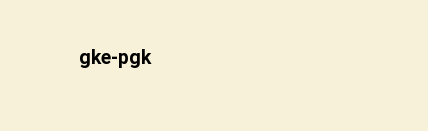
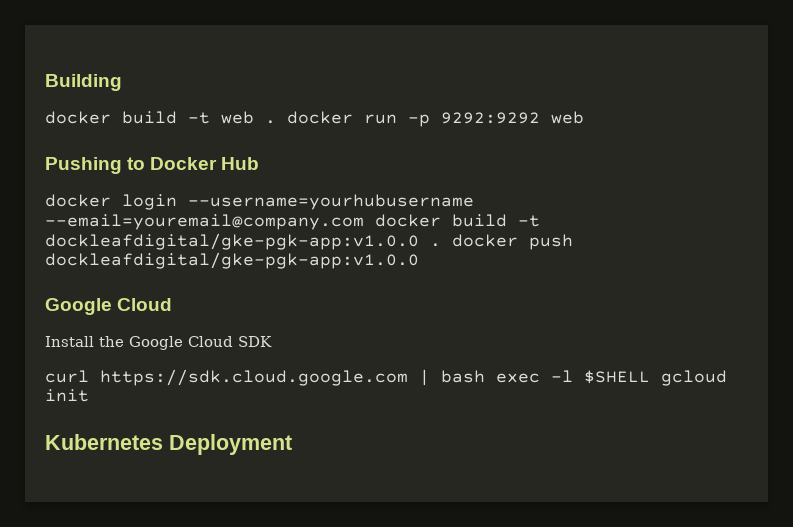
- gke-pgk
+ Building
+ docker build -t web . docker run -p 9292:9292 web
+ Pushing to Docker Hub
+ docker login --username=yourhubusername --email=youremail@company.com docker build -t dockleafdigital/gke-pgk-app:v1.0.0 . docker push dockleafdigital/gke-pgk-app:v1.0.0
+ Google Cloud
+ Install the Google Cloud SDK
+ curl https://sdk.cloud.google.com | bash exec -l $SHELL gcloud init
+ Kubernetes Deployment

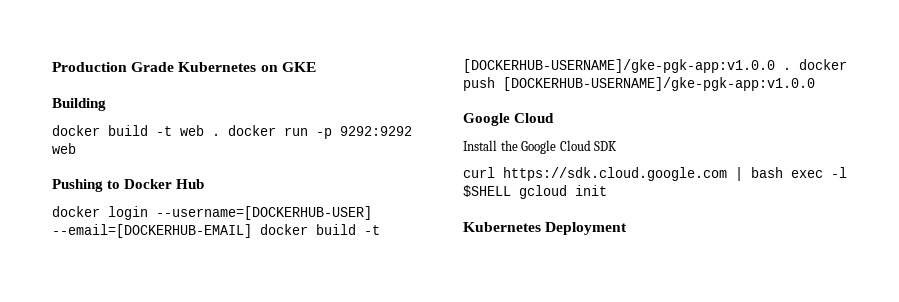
+ Production Grade Kubernetes on GKE
- docker login --username=yourhubusername --email=youremail@company.com docker build -t dockleafdigital/gke-pgk-app:v1.0.0 . docker push dockleafdigital/gke-pgk-app:v1.0.0
+ docker login --username=[DOCKERHUB-USER] --email=[DOCKERHUB-EMAIL] docker build -t [DOCKERHUB-USERNAME]/gke-pgk-app:v1.0.0 . docker push [DOCKERHUB-USERNAME]/gke-pgk-app:v1.0.0

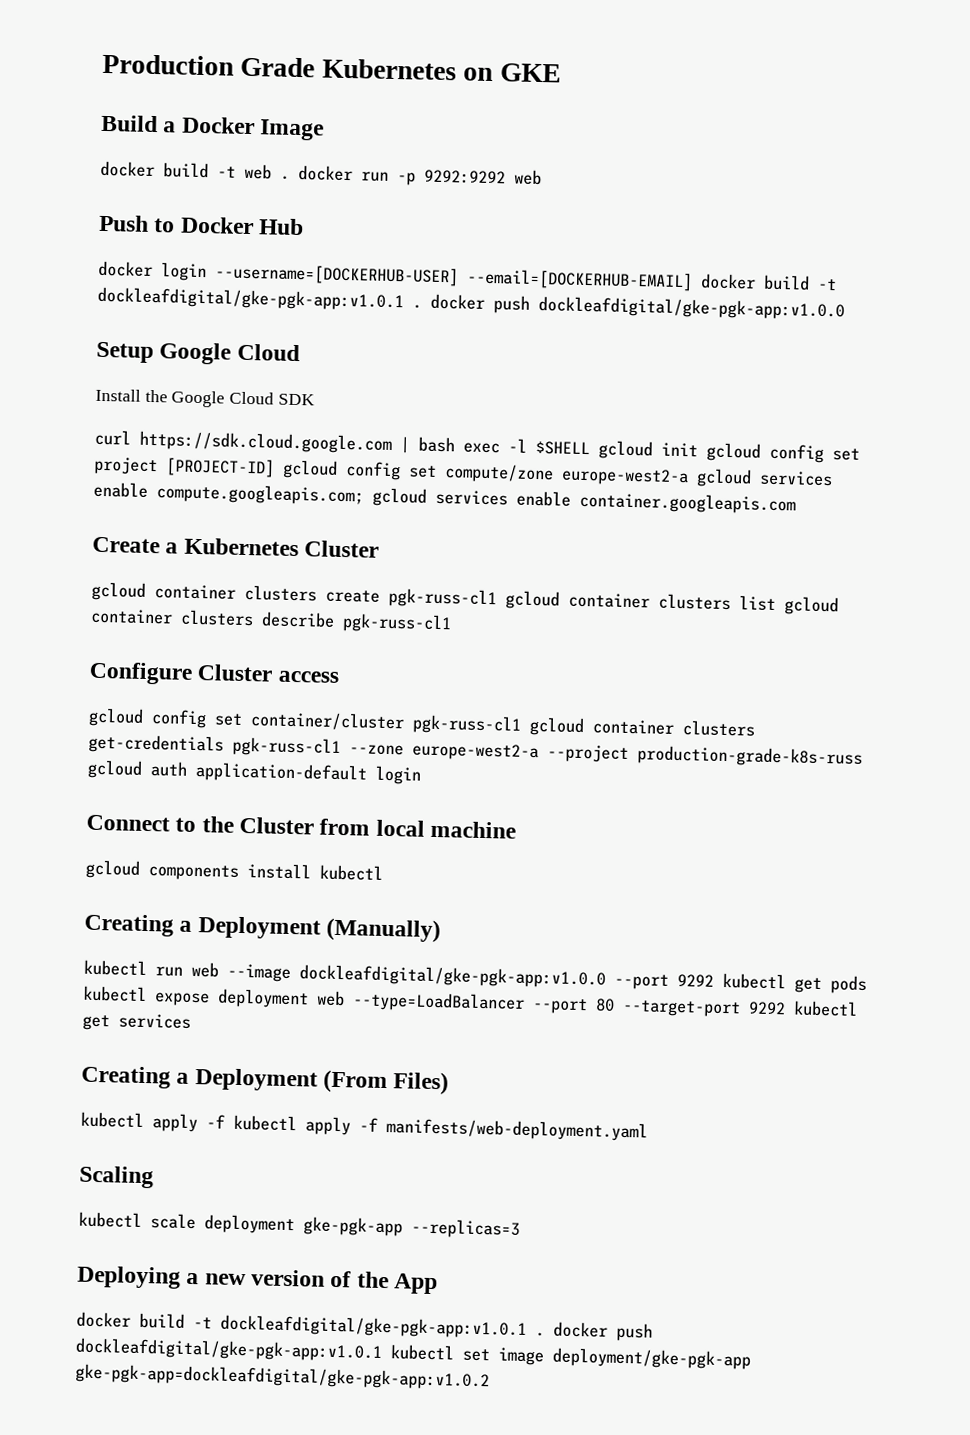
- Building
+ Build a Docker Image
- Pushing to Docker Hub
+ Push to Docker Hub
- docker login --username=[DOCKERHUB-USER] --email=[DOCKERHUB-EMAIL] docker build -t [DOCKERHUB-USERNAME]/gke-pgk-app:v1.0.0 . docker push [DOCKERHUB-USERNAME]/gke-pgk-app:v1.0.0
- Google Cloud
+ docker login --username=[DOCKERHUB-USER] --email=[DOCKERHUB-EMAIL] docker build -t dockleafdigital/gke-pgk-app:v1.0.1 . docker push dockleafdigital/gke-pgk-app:v1.0.0
+ Setup Google Cloud
- curl https://sdk.cloud.google.com | bash exec -l $SHELL gcloud init
- Kubernetes Deployment
+ curl https://sdk.cloud.google.com | bash exec -l $SHELL gcloud init gcloud config set project [PROJECT-ID] gcloud config set compute/zone europe-west2-a gcloud services enable compute.googleapis.com; gcloud services enable container.googleapis.com
+ Create a Kubernetes Cluster
+ gcloud container clusters create pgk-russ-cl1 gcloud container clusters list gcloud container clusters describe pgk-russ-cl1
+ Configure Cluster access
+ gcloud config set container/cluster pgk-russ-cl1 gcloud container clusters get-credentials pgk-russ-cl1 --zone europe-west2-a --project production-grade-k8s-russ gcloud auth application-default login
+ Connect to the Cluster from local machine
+ gcloud components install kubectl
+ Creating a Deployment (Manually)
+ kubectl run web --image dockleafdigital/gke-pgk-app:v1.0.0 --port 9292 kubectl get pods kubectl expose deployment web --type=LoadBalancer --port 80 --target-port 9292 kubectl get services
+ Creating a Deployment (From Files)
+ kubectl apply -f kubectl apply -f manifests/web-deployment.yaml
+ Scaling
+ kubectl scale deployment gke-pgk-app --replicas=3
+ Deploying a new version of the App
+ docker build -t dockleafdigital/gke-pgk-app:v1.0.1 . docker push dockleafdigital/gke-pgk-app:v1.0.1 kubectl set image deployment/gke-pgk-app gke-pgk-app=dockleafdigital/gke-pgk-app:v1.0.2

